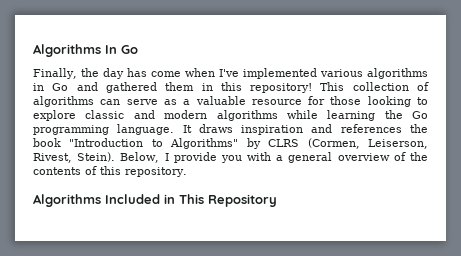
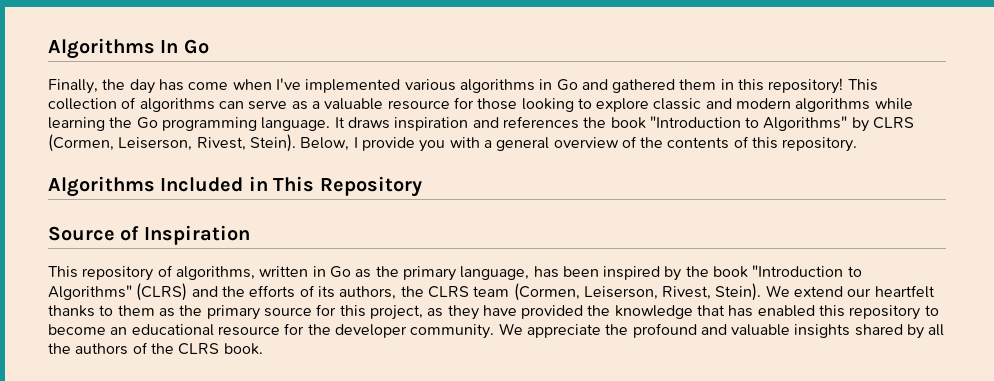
+ Source of Inspiration
+ This repository of algorithms, written in Go as the primary language, has been inspired by the book "Introduction to Algorithms" (CLRS) and the efforts of its authors, the CLRS team (Cormen, Leiserson, Rivest, Stein). We extend our heartfelt thanks to them as the primary source for this project, as they have provided the knowledge that has enabled this repository to become an educational resource for the developer community. We appreciate the profound and valuable insights shared by all the authors of the CLRS book.

